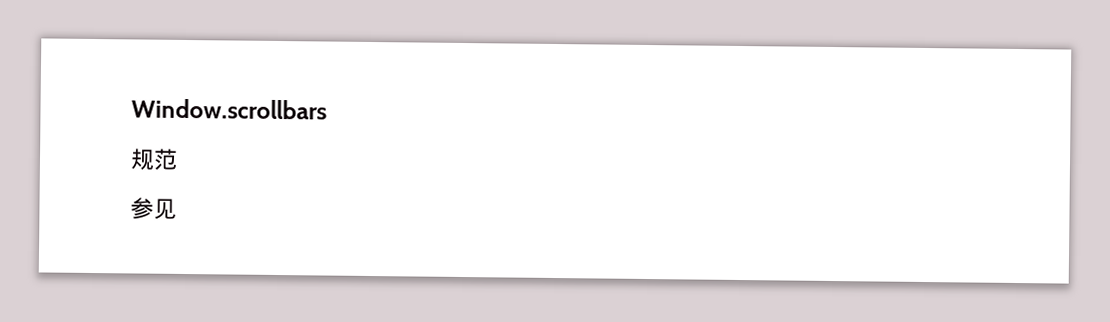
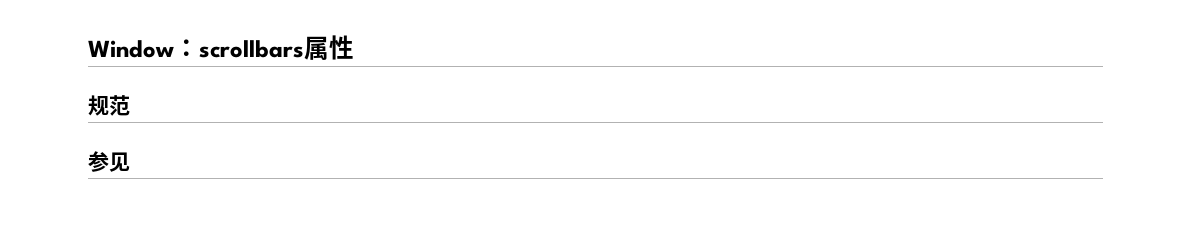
- Window.scrollbars
+ Window：scrollbars属性

